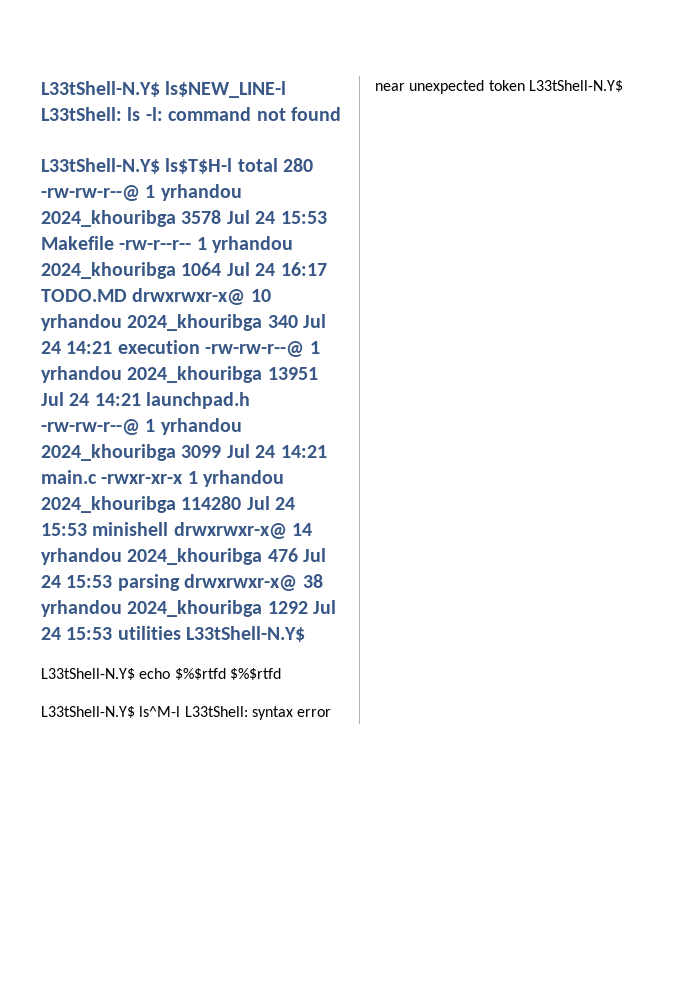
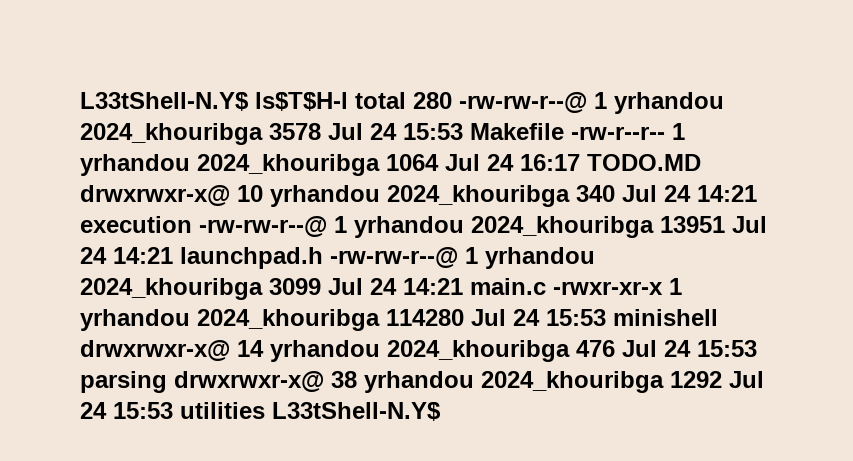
- L33tShell-N.Y$ ls$NEW_LINE-l L33tShell: ls -l: command not found
- L33tShell-N.Y$ echo $%$rtfd $%$rtfd
- L33tShell-N.Y$ ls^M-l L33tShell: syntax error near unexpected token L33tShell-N.Y$

